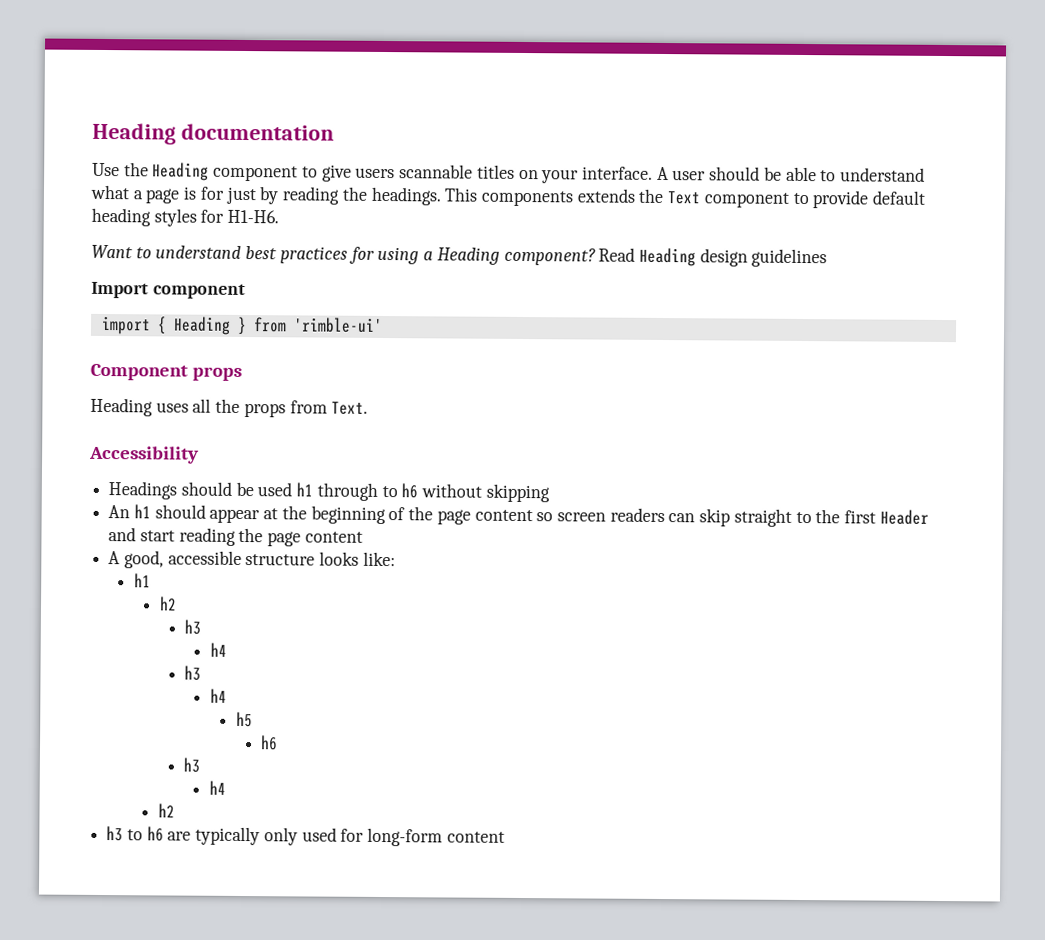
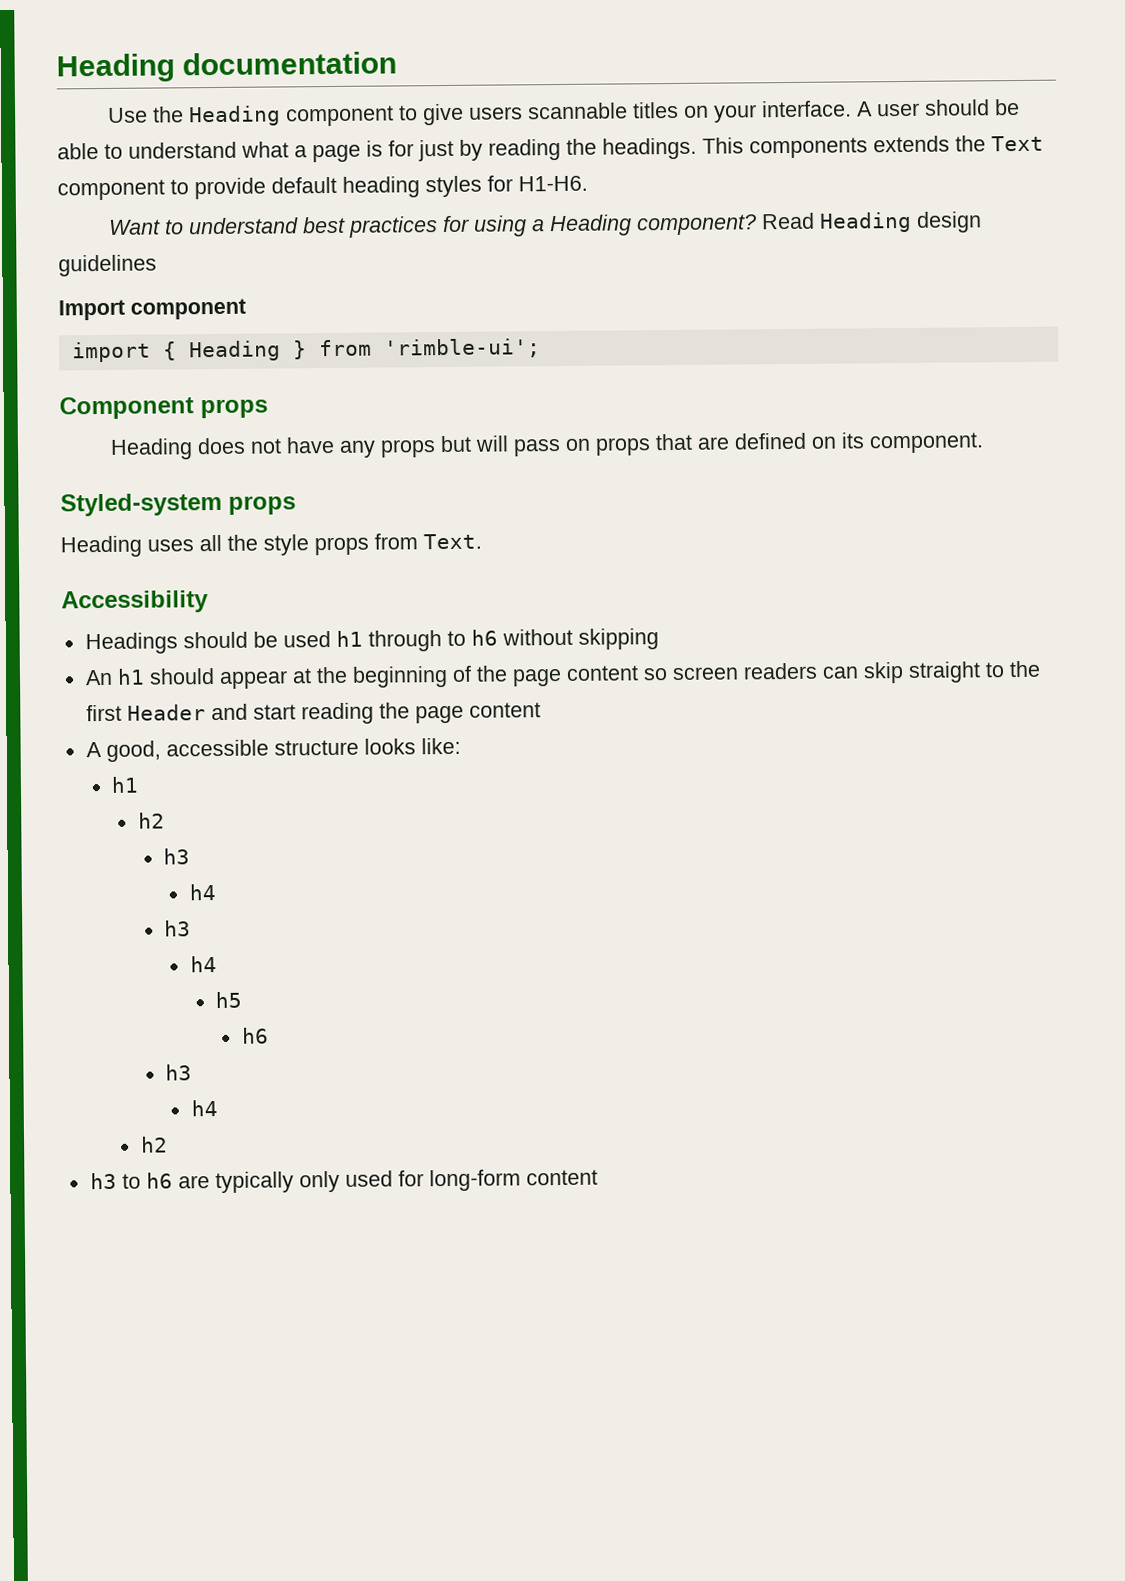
- import { Heading } from 'rimble-ui'
+ import { Heading } from 'rimble-ui';
+ Heading does not have any props but will pass on props that are defined on its component.
+ Styled-system props
- Heading uses all the props from Text.
+ Heading uses all the style props from Text.

